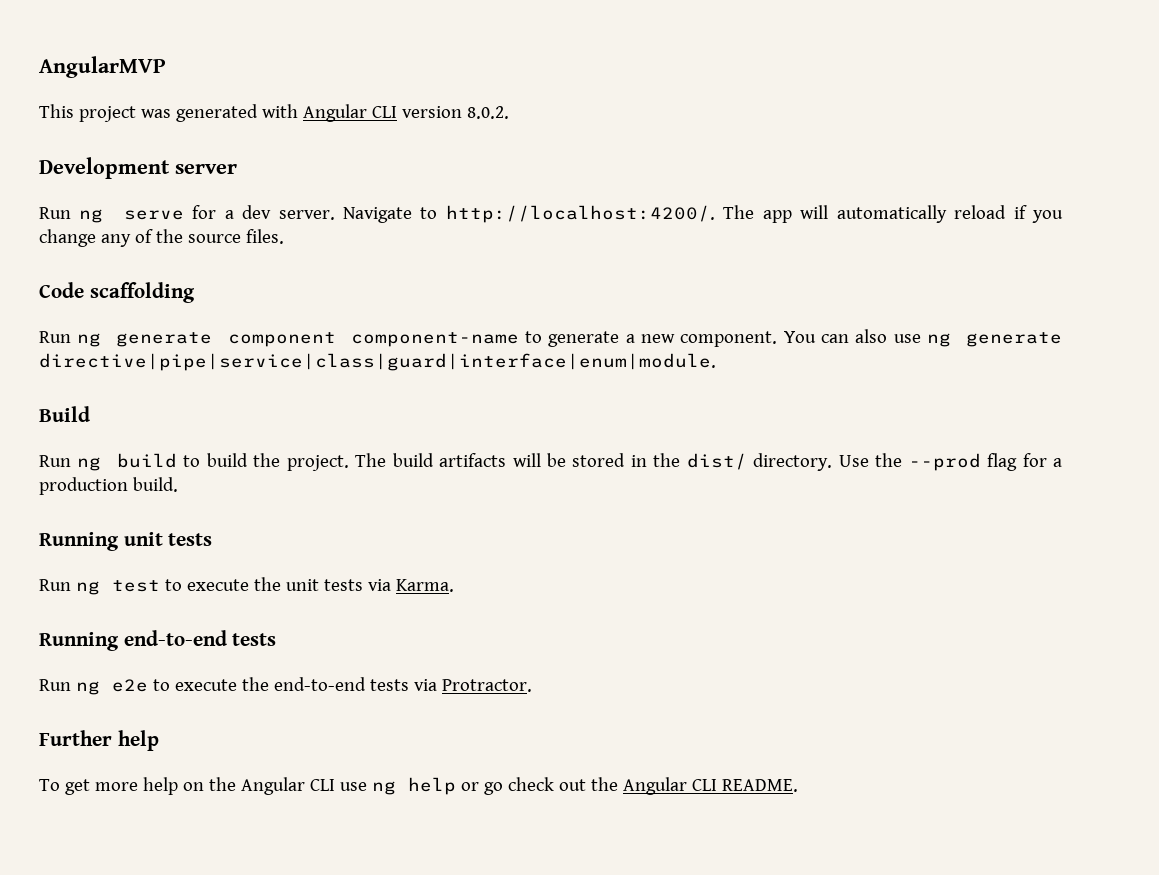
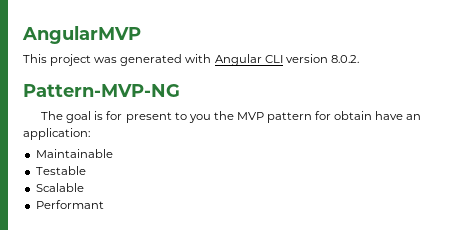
- Development server
- Run ng serve for a dev server. Navigate to http://localhost:4200/. The app will automatically reload if you change any of the source files.
- Code scaffolding
- Run ng generate component component-name to generate a new component. You can also use ng generate directive|pipe|service|class|guard|interface|enum|module.
- Build
- Run ng build to build the project. The build artifacts will be stored in the dist/ directory. Use the --prod flag for a production build.
- Running unit tests
- Run ng test to execute the unit tests via Karma.
- Running end-to-end tests
- Run ng e2e to execute the end-to-end tests via Protractor.
- Further help
- To get more help on the Angular CLI use ng help or go check out the Angular CLI README.
+ Pattern-MVP-NG
+ The goal is for present to you the MVP pattern for obtain have an application:
+ Maintainable
+ Testable
+ Scalable
+ Performant

